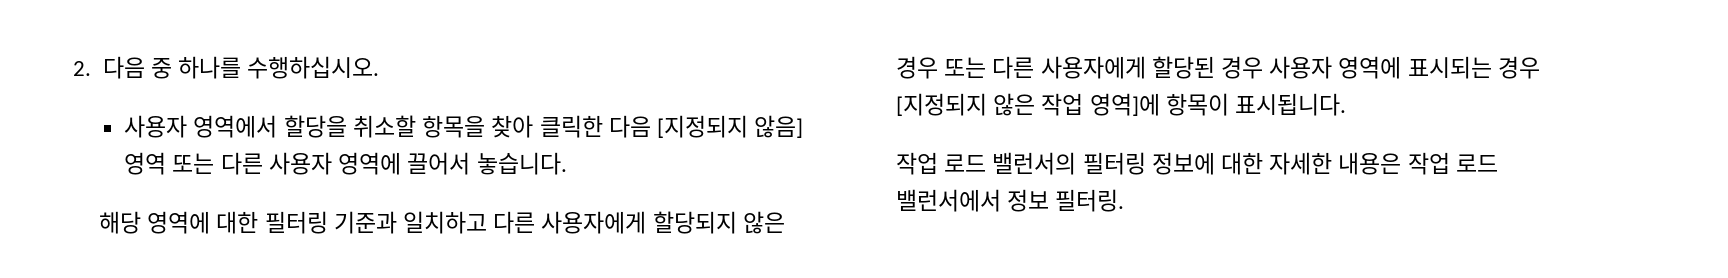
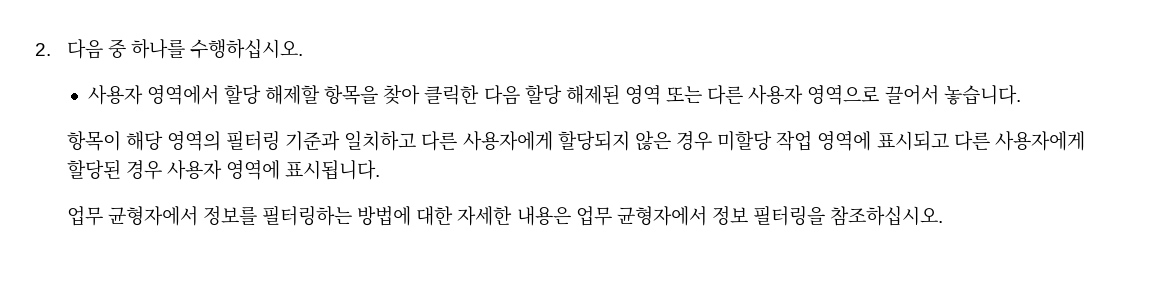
- 사용자 영역에서 할당을 취소할 항목을 찾아 클릭한 다음 [지정되지 않음] 영역 또는 다른 사용자 영역에 끌어서 놓습니다.
+ 사용자 영역에서 할당 해제할 항목을 찾아 클릭한 다음 할당 해제된 영역 또는 다른 사용자 영역으로 끌어서 놓습니다.
- 해당 영역에 대한 필터링 기준과 일치하고 다른 사용자에게 할당되지 않은 경우 또는 다른 사용자에게 할당된 경우 사용자 영역에 표시되는 경우 [지정되지 않은 작업 영역]에 항목이 표시됩니다.
- 작업 로드 밸런서의 필터링 정보에 대한 자세한 내용은 작업 로드 밸런서에서 정보 필터링.
+ 항목이 해당 영역의 필터링 기준과 일치하고 다른 사용자에게 할당되지 않은 경우 미할당 작업 영역에 표시되고 다른 사용자에게 할당된 경우 사용자 영역에 표시됩니다.
+ 업무 균형자에서 정보를 필터링하는 방법에 대한 자세한 내용은 업무 균형자에서 정보 필터링을 참조하십시오.

